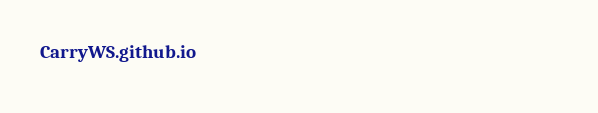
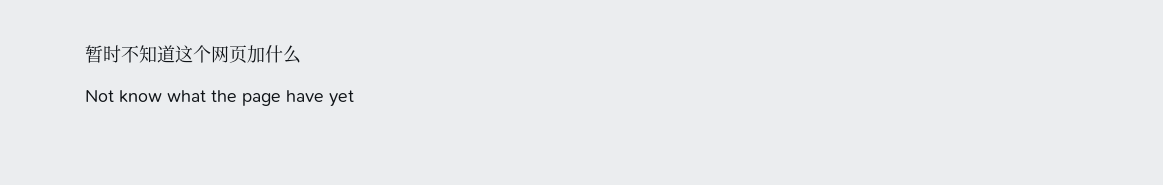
- CarryWS.github.io
+ 暂时不知道这个网页加什么
+ Not know what the page have yet

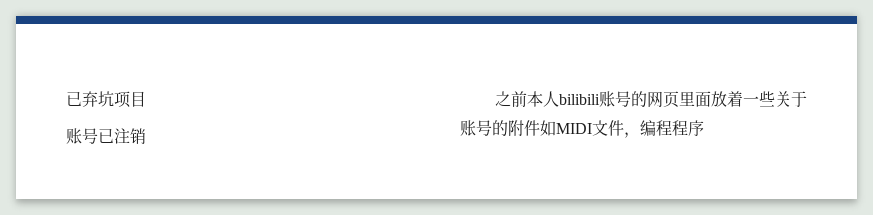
- 暂时不知道这个网页加什么
- Not know what the page have yet
+ 已弃坑项目
+ 账号已注销
+ 之前本人bilibili账号的网页里面放着一些关于账号的附件如MIDI文件，编程程序

